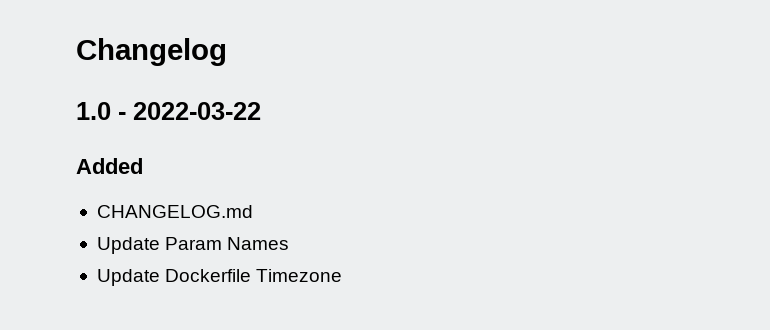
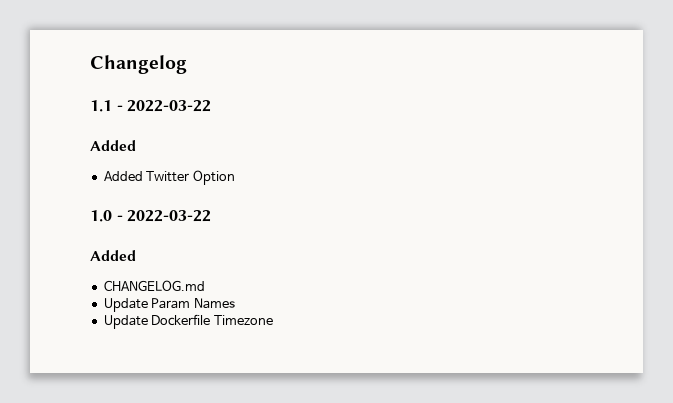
+ 1.1 - 2022-03-22
+ Added
+ Added Twitter Option

